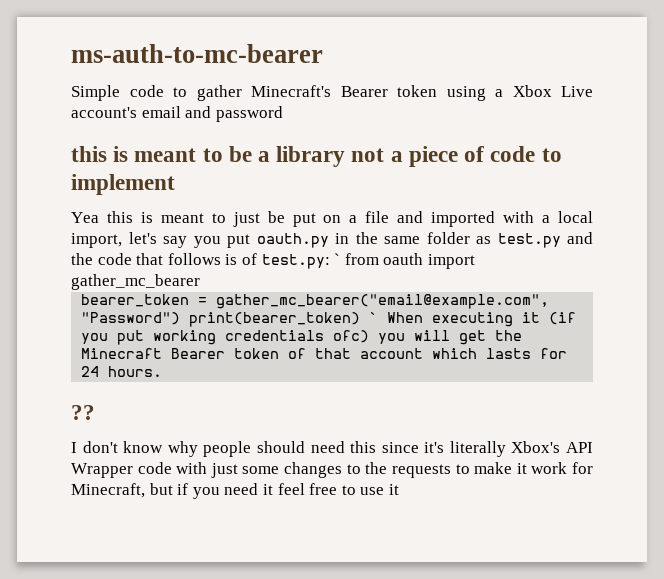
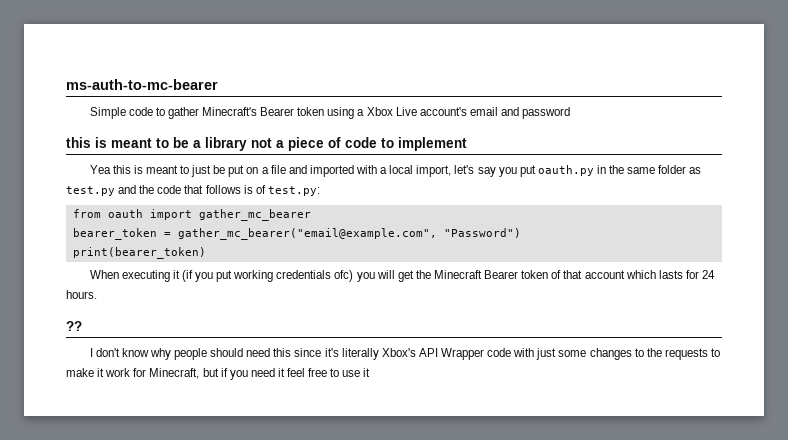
- Yea this is meant to just be put on a file and imported with a local import, let's say you put oauth.py in the same folder as test.py and the code that follows is of test.py: ` from oauth import gather_mc_bearer
+ Yea this is meant to just be put on a file and imported with a local import, let's say you put oauth.py in the same folder as test.py and the code that follows is of test.py:
+ from oauth import gather_mc_bearer
- bearer_token = gather_mc_bearer("email@example.com", "Password") print(bearer_token) ` When executing it (if you put working credentials ofc) you will get the Minecraft Bearer token of that account which lasts for 24 hours.
+ bearer_token = gather_mc_bearer("email@example.com", "Password")
+ print(bearer_token)
+ When executing it (if you put working credentials ofc) you will get the Minecraft Bearer token of that account which lasts for 24 hours.

